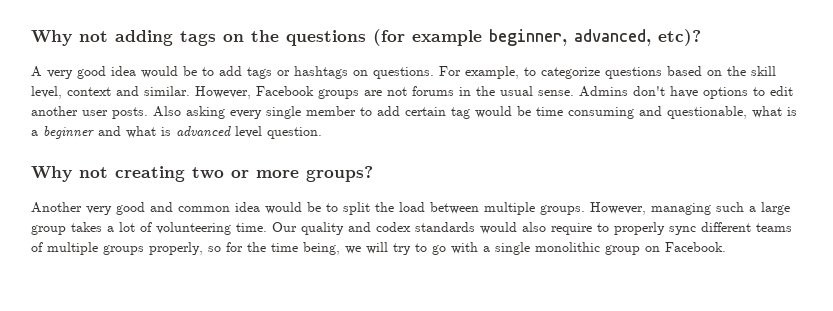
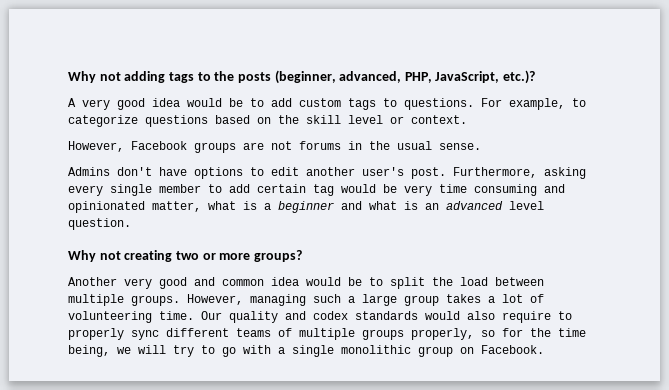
- Why not adding tags on the questions (for example beginner, advanced, etc)?
+ Why not adding tags to the posts (beginner, advanced, PHP, JavaScript, etc.)?
- A very good idea would be to add tags or hashtags on questions.
+ A very good idea would be to add custom tags to questions.
- For example, to categorize questions based on the skill level, context and similar. However, Facebook groups are not forums in the usual sense. Admins don't have options to edit another user posts. Also asking every single member to add certain tag would be time consuming and questionable, what is a beginner and what is advanced level question.
+ For example, to categorize questions based on the skill level or context.
+ However, Facebook groups are not forums in the usual sense.
+ Admins don't have options to edit another user's post. Furthermore, asking every single member to add certain tag would be very time consuming and opinionated matter, what is a beginner and what is an advanced level question.

